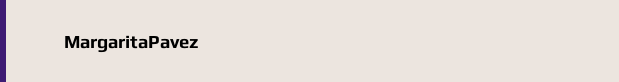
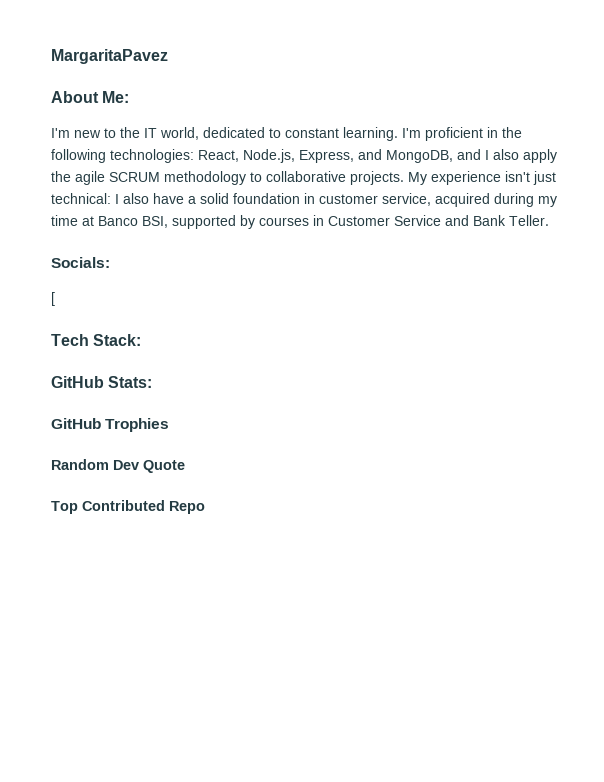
+ About Me:
+ I'm new to the IT world, dedicated to constant learning. I'm proficient in the following technologies: React, Node.js, Express, and MongoDB, and I also apply the agile SCRUM methodology to collaborative projects. My experience isn't just technical: I also have a solid foundation in customer service, acquired during my time at Banco BSI, supported by courses in Customer Service and Bank Teller.
+ Socials:
+ [
+ Tech Stack:
+ GitHub Stats:
+ GitHub Trophies
+ Random Dev Quote
+ Top Contributed Repo

